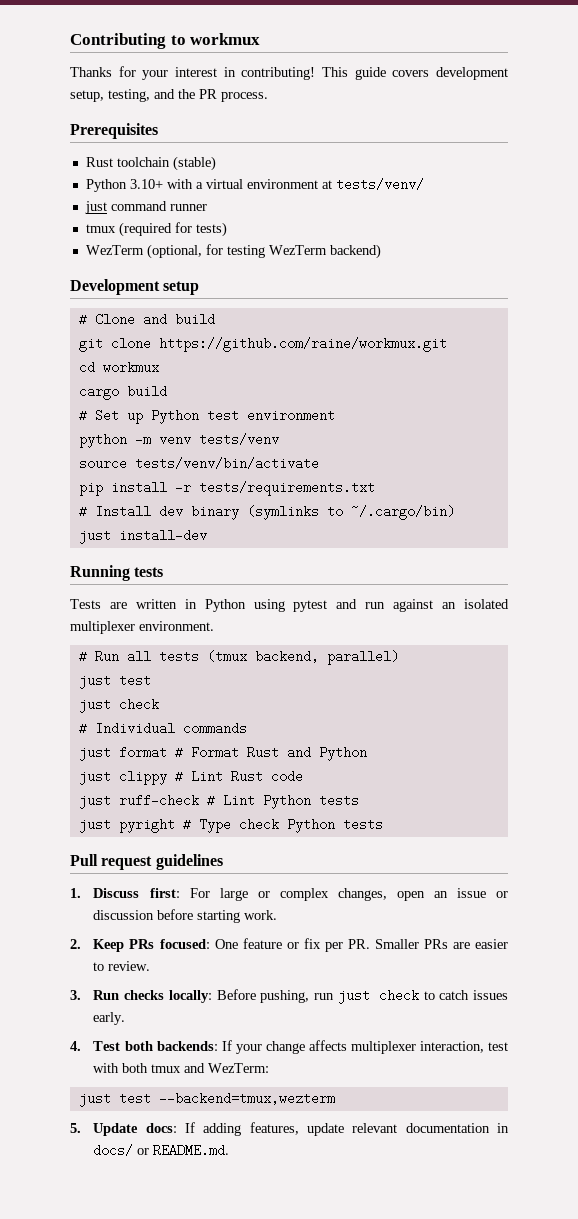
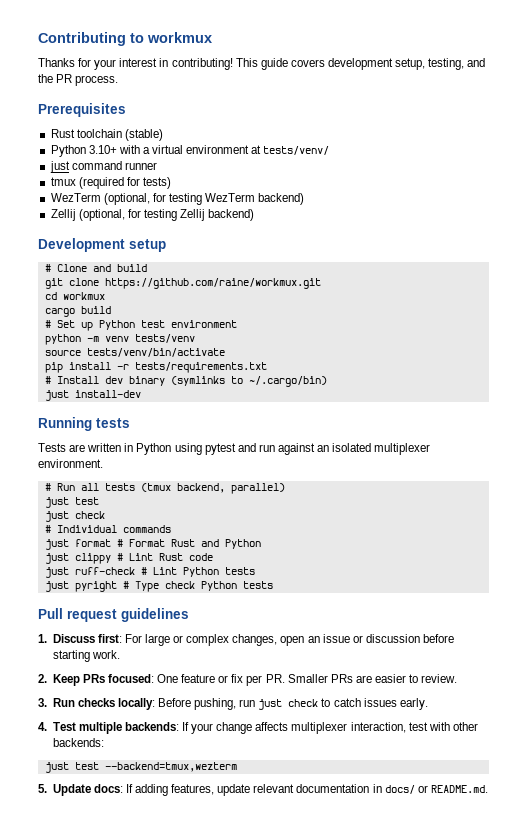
+ Zellij (optional, for testing Zellij backend)
- 4. Test both backends: If your change affects multiplexer interaction, test with both tmux and WezTerm:
+ 4. Test multiple backends: If your change affects multiplexer interaction, test with other backends:

